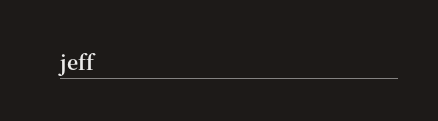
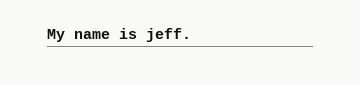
- jeff
+ My name is jeff.

